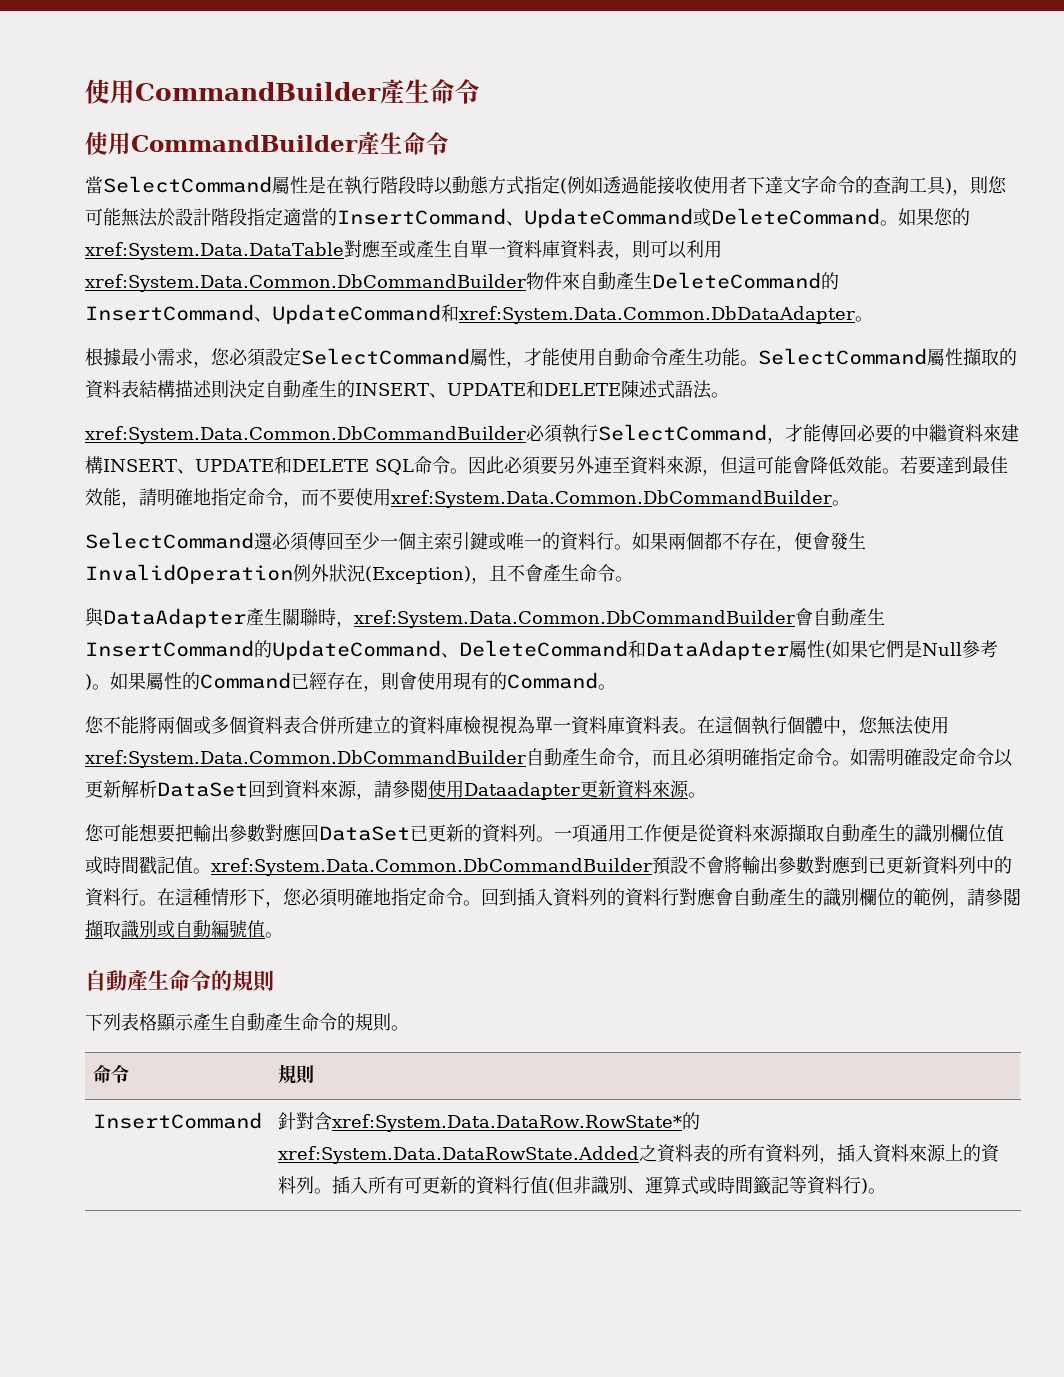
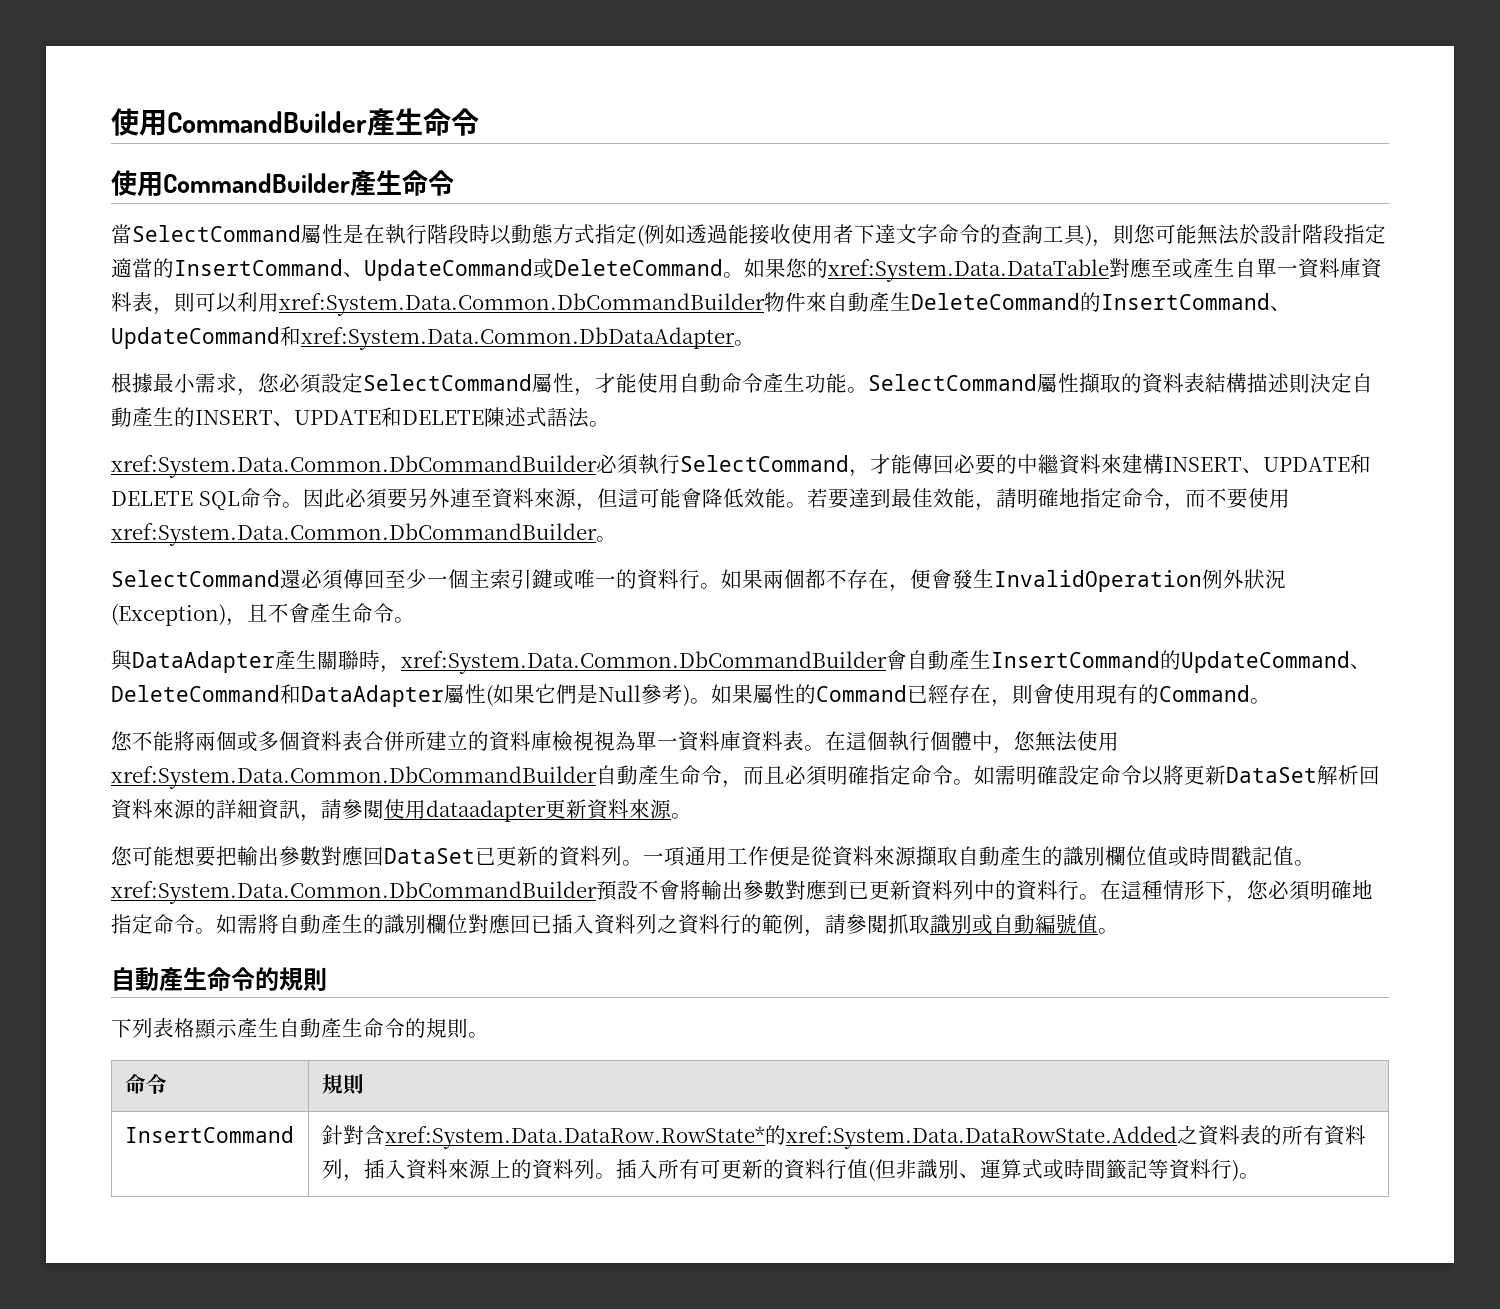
- 如需明確設定命令以更新解析DataSet回到資料來源，請參閱使用Dataadapter更新資料來源。
+ 如需明確設定命令以將更新DataSet解析回資料來源的詳細資訊，請參閱使用dataadapter更新資料來源。
- 回到插入資料列的資料行對應會自動產生的識別欄位的範例，請參閱擷取識別或自動編號值。
+ 如需將自動產生的識別欄位對應回已插入資料列之資料行的範例，請參閱抓取識別或自動編號值。

